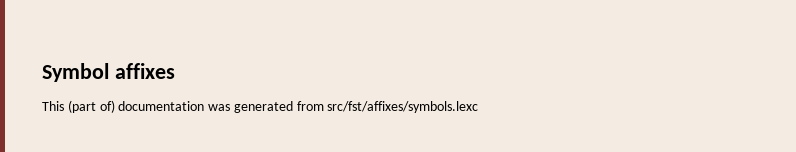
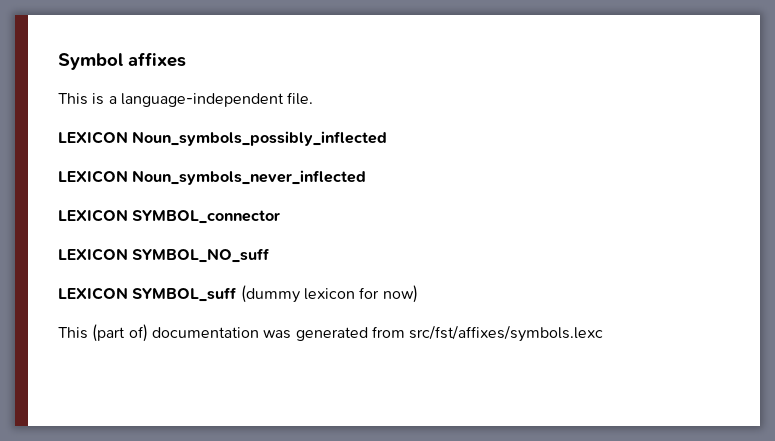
+ This is a language-independent file.
+ LEXICON Noun_symbols_possibly_inflected
+ LEXICON Noun_symbols_never_inflected
+ LEXICON SYMBOL_connector
+ LEXICON SYMBOL_NO_suff
+ LEXICON SYMBOL_suff (dummy lexicon for now)

